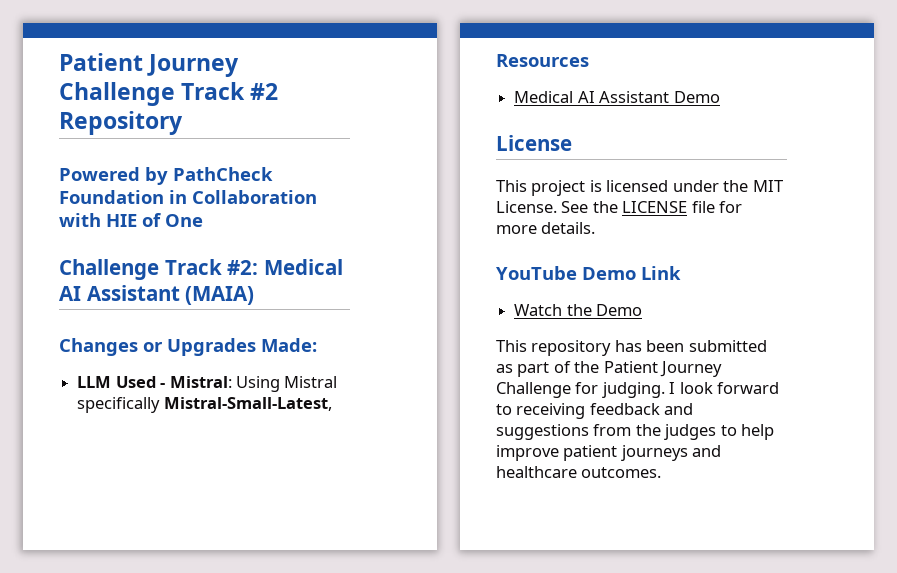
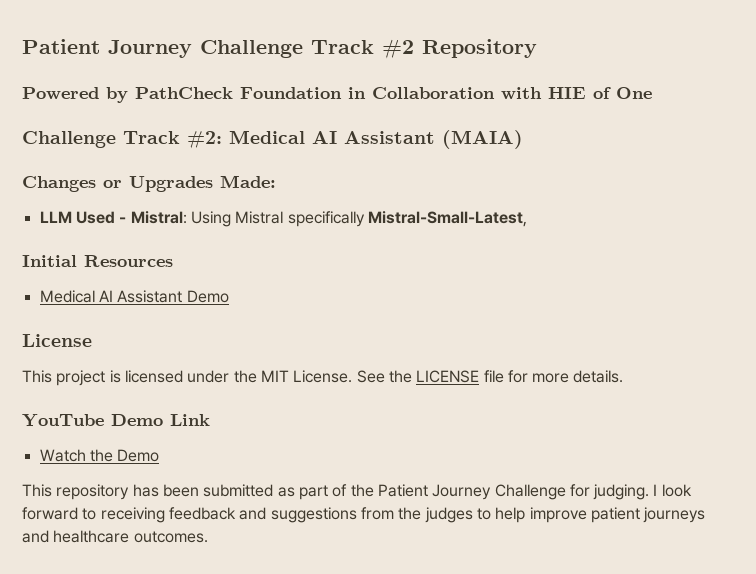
- Resources
+ Initial Resources

